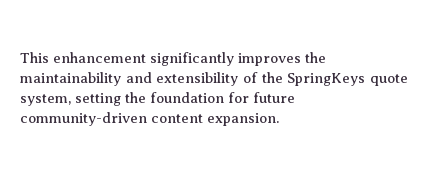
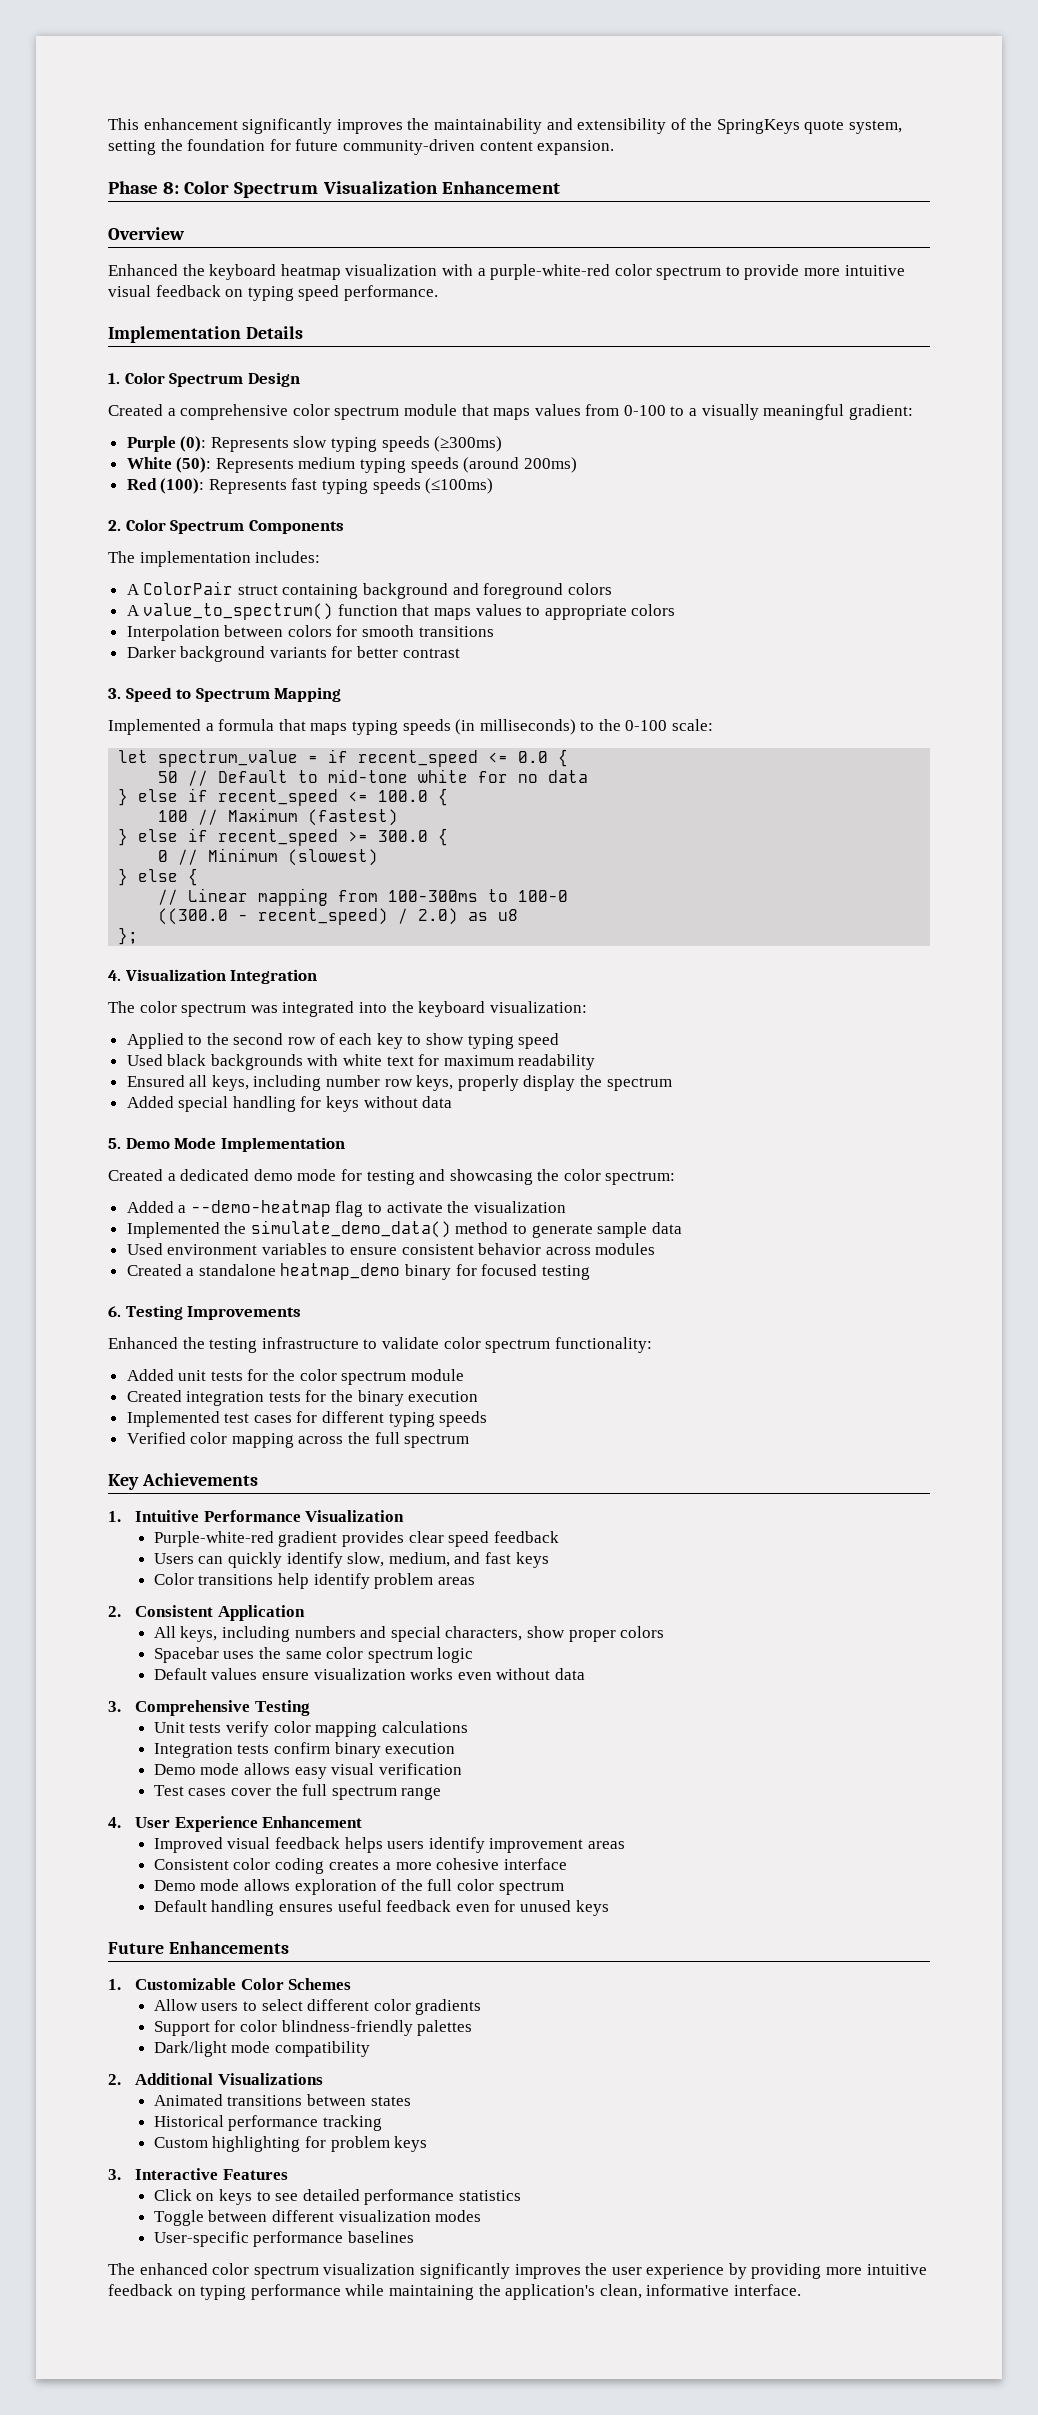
+ Phase 8: Color Spectrum Visualization Enhancement
+ Overview
+ Enhanced the keyboard heatmap visualization with a purple-white-red color spectrum to provide more intuitive visual feedback on typing speed performance.
+ Implementation Details
+ 1. Color Spectrum Design
+ Created a comprehensive color spectrum module that maps values from 0-100 to a visually meaningful gradient:
+ Purple (0): Represents slow typing speeds (≥300ms)
+ White (50): Represents medium typing speeds (around 200ms)
+ Red (100): Represents fast typing speeds (≤100ms)
+ 2. Color Spectrum Components
+ The implementation includes:
+ A ColorPair struct containing background and foreground colors
+ A value_to_spectrum() function that maps values to appropriate colors
+ Interpolation between colors for smooth transitions
+ Darker background variants for better contrast
+ 3. Speed to Spectrum Mapping
+ Implemented a formula that maps typing speeds (in milliseconds) to the 0-100 scale:
+ let spectrum_value = if recent_speed <= 0.0 {
+ 50 // Default to mid-tone white for no data
+ } else if recent_speed <= 100.0 {
+ 100 // Maximum (fastest)
+ } else if recent_speed >= 300.0 {
+ 0 // Minimum (slowest)
+ } else {
+ // Linear mapping from 100-300ms to 100-0
+ ((300.0 - recent_speed) / 2.0) as u8
+ };
+ 4. Visualization Integration
+ The color spectrum was integrated into the keyboard visualization:
+ Applied to the second row of each key to show typing speed
+ Used black backgrounds with white text for maximum readability
+ Ensured all keys, including number row keys, properly display the spectrum
+ Added special handling for keys without data
+ 5. Demo Mode Implementation
+ Created a dedicated demo mode for testing and showcasing the color spectrum:
+ Added a --demo-heatmap flag to activate the visualization
+ Implemented the simulate_demo_data() method to generate sample data
+ Used environment variables to ensure consistent behavior across modules
+ Created a standalone heatmap_demo binary for focused testing
+ 6. Testing Improvements
+ Enhanced the testing infrastructure to validate color spectrum functionality:
+ Added unit tests for the color spectrum module
+ Created integration tests for the binary execution
+ Implemented test cases for different typing speeds
+ Verified color mapping across the full spectrum
+ Key Achievements
+ 1. Intuitive Performance Visualization
+ Purple-white-red gradient provides clear speed feedback
+ Users can quickly identify slow, medium, and fast keys
+ Color transitions help identify problem areas
+ 2. Consistent Application
+ All keys, including numbers and special characters, show proper colors
+ Spacebar uses the same color spectrum logic
+ Default values ensure visualization works even without data
+ 3. Comprehensive Testing
+ Unit tests verify color mapping calculations
+ Integration tests confirm binary execution
+ Demo mode allows easy visual verification
+ Test cases cover the full spectrum range
+ 4. User Experience Enhancement
+ Improved visual feedback helps users identify improvement areas
+ Consistent color coding creates a more cohesive interface
+ Demo mode allows exploration of the full color spectrum
+ Default handling ensures useful feedback even for unused keys
+ Future Enhancements
+ 1. Customizable Color Schemes
+ Allow users to select different color gradients
+ Support for color blindness-friendly palettes
+ Dark/light mode compatibility
+ 2. Additional Visualizations
+ Animated transitions between states
+ Historical performance tracking
+ Custom highlighting for problem keys
+ 3. Interactive Features
+ Click on keys to see detailed performance statistics
+ Toggle between different visualization modes
+ User-specific performance baselines
+ The enhanced color spectrum visualization significantly improves the user experience by providing more intuitive feedback on typing performance while maintaining the application's clean, informative interface.

